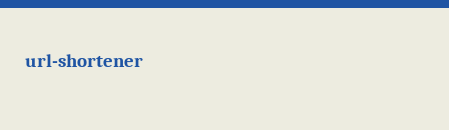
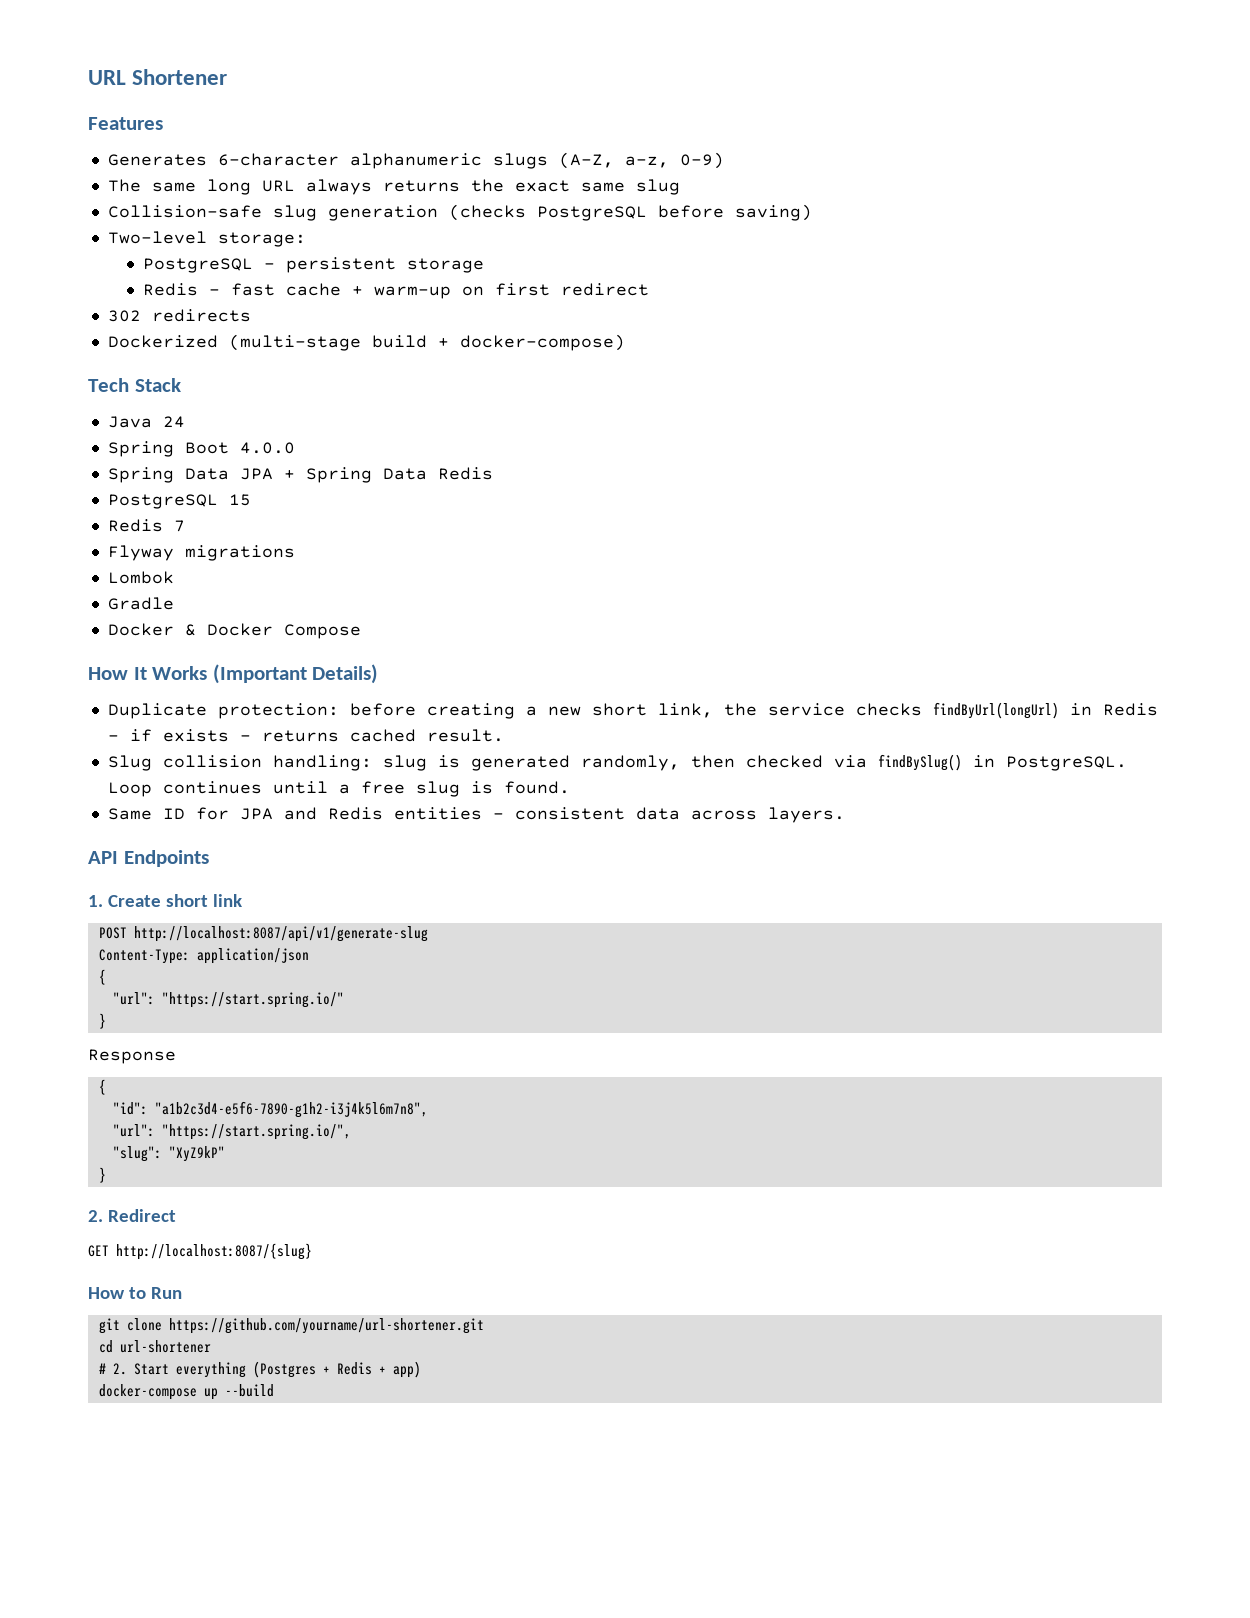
- url-shortener
+ URL Shortener
+ Features
+ Generates 6-character alphanumeric slugs (A–Z, a–z, 0–9)
+ The same long URL always returns the exact same slug
+ Collision-safe slug generation (checks PostgreSQL before saving)
+ Two-level storage:
+ PostgreSQL - persistent storage
+ Redis - fast cache + warm-up on first redirect
+ 302 redirects
+ Dockerized (multi-stage build + docker-compose)
+ Tech Stack
+ Java 24
+ Spring Boot 4.0.0
+ Spring Data JPA + Spring Data Redis
+ PostgreSQL 15
+ Redis 7
+ Flyway migrations
+ Lombok
+ Gradle
+ Docker & Docker Compose
+ How It Works (Important Details)
+ Duplicate protection: before creating a new short link, the service checks findByUrl(longUrl) in Redis - if exists - returns cached result.
+ Slug collision handling: slug is generated randomly, then checked via findBySlug() in PostgreSQL. Loop continues until a free slug is found.
+ Same ID for JPA and Redis entities - consistent data across layers.
+ API Endpoints
+ 1. Create short link
+ POST http://localhost:8087/api/v1/generate-slug
+ Content-Type: application/json
+ {
+ "url": "https://start.spring.io/"
+ }
+ Response
+ {
+ "id": "a1b2c3d4-e5f6-7890-g1h2-i3j4k5l6m7n8",
+ "url": "https://start.spring.io/",
+ "slug": "XyZ9kP"
+ }
+ 2. Redirect
+ GET http://localhost:8087/{slug}
+ How to Run
+ git clone https://github.com/yourname/url-shortener.git
+ cd url-shortener
+ # 2. Start everything (Postgres + Redis + app)
+ docker-compose up --build

